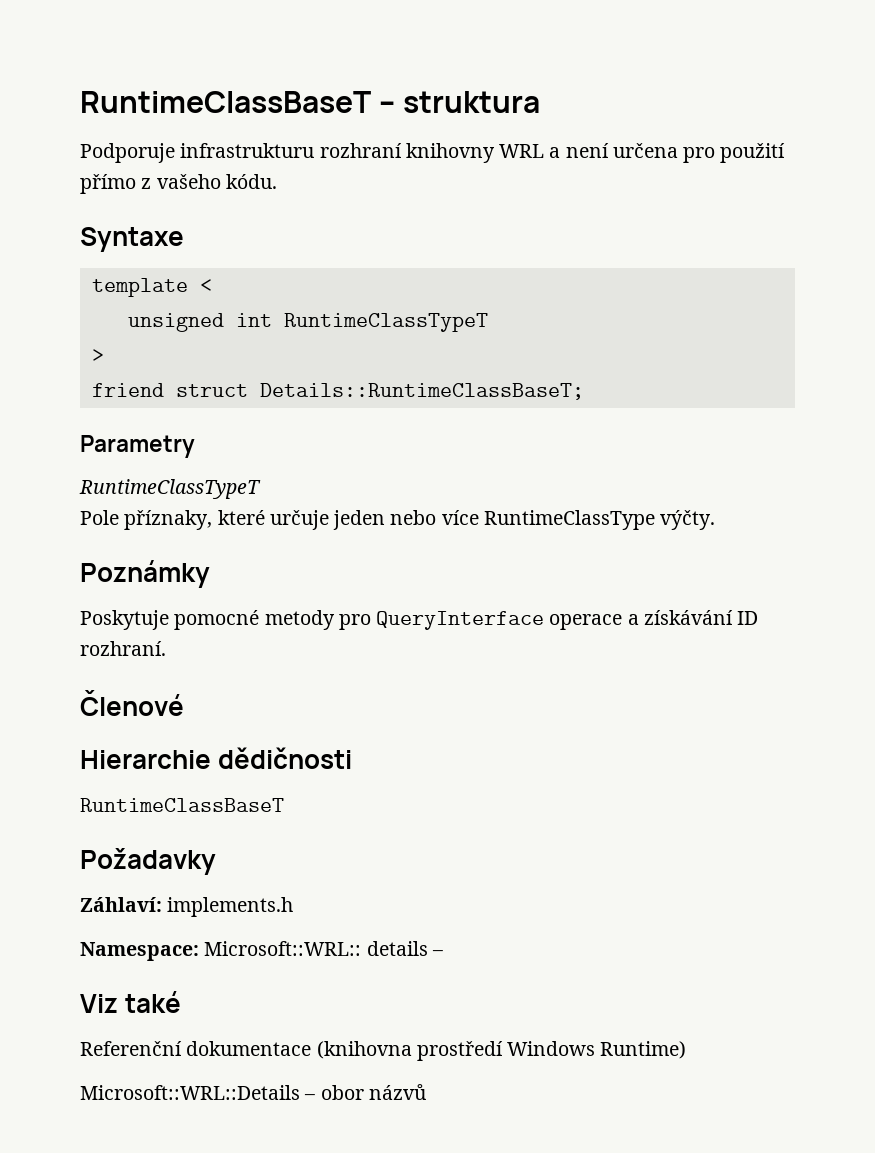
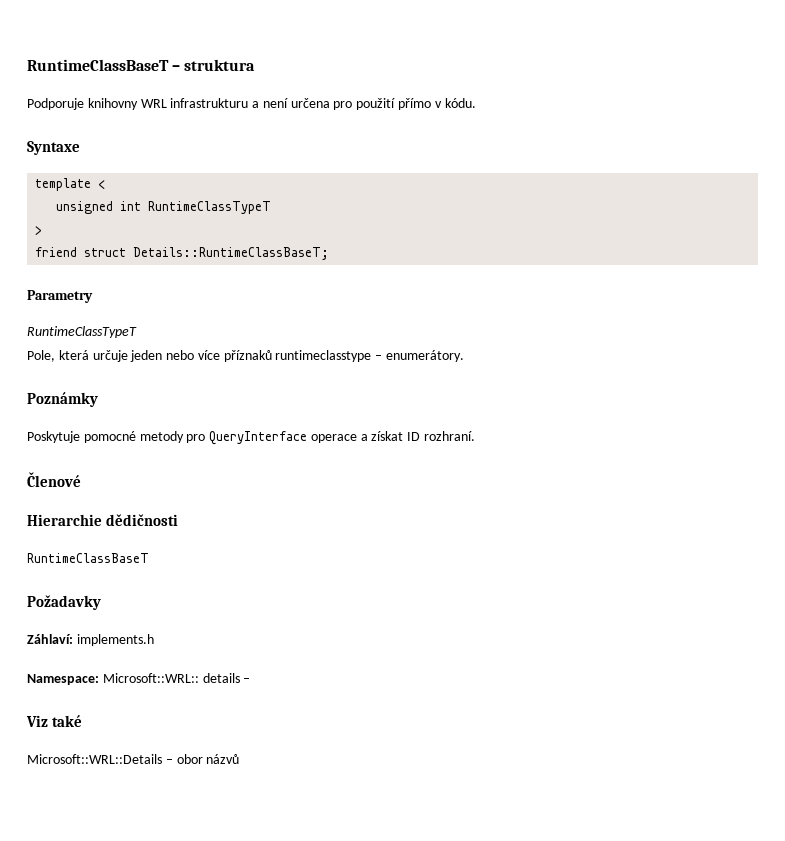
- Podporuje infrastrukturu rozhraní knihovny WRL a není určena pro použití přímo z vašeho kódu.
+ Podporuje knihovny WRL infrastrukturu a není určena pro použití přímo v kódu.
- Pole příznaky, které určuje jeden nebo více RuntimeClassType výčty.
+ Pole, která určuje jeden nebo více příznaků runtimeclasstype – enumerátory.
- Poskytuje pomocné metody pro QueryInterface operace a získávání ID rozhraní.
+ Poskytuje pomocné metody pro QueryInterface operace a získat ID rozhraní.
- Referenční dokumentace (knihovna prostředí Windows Runtime)

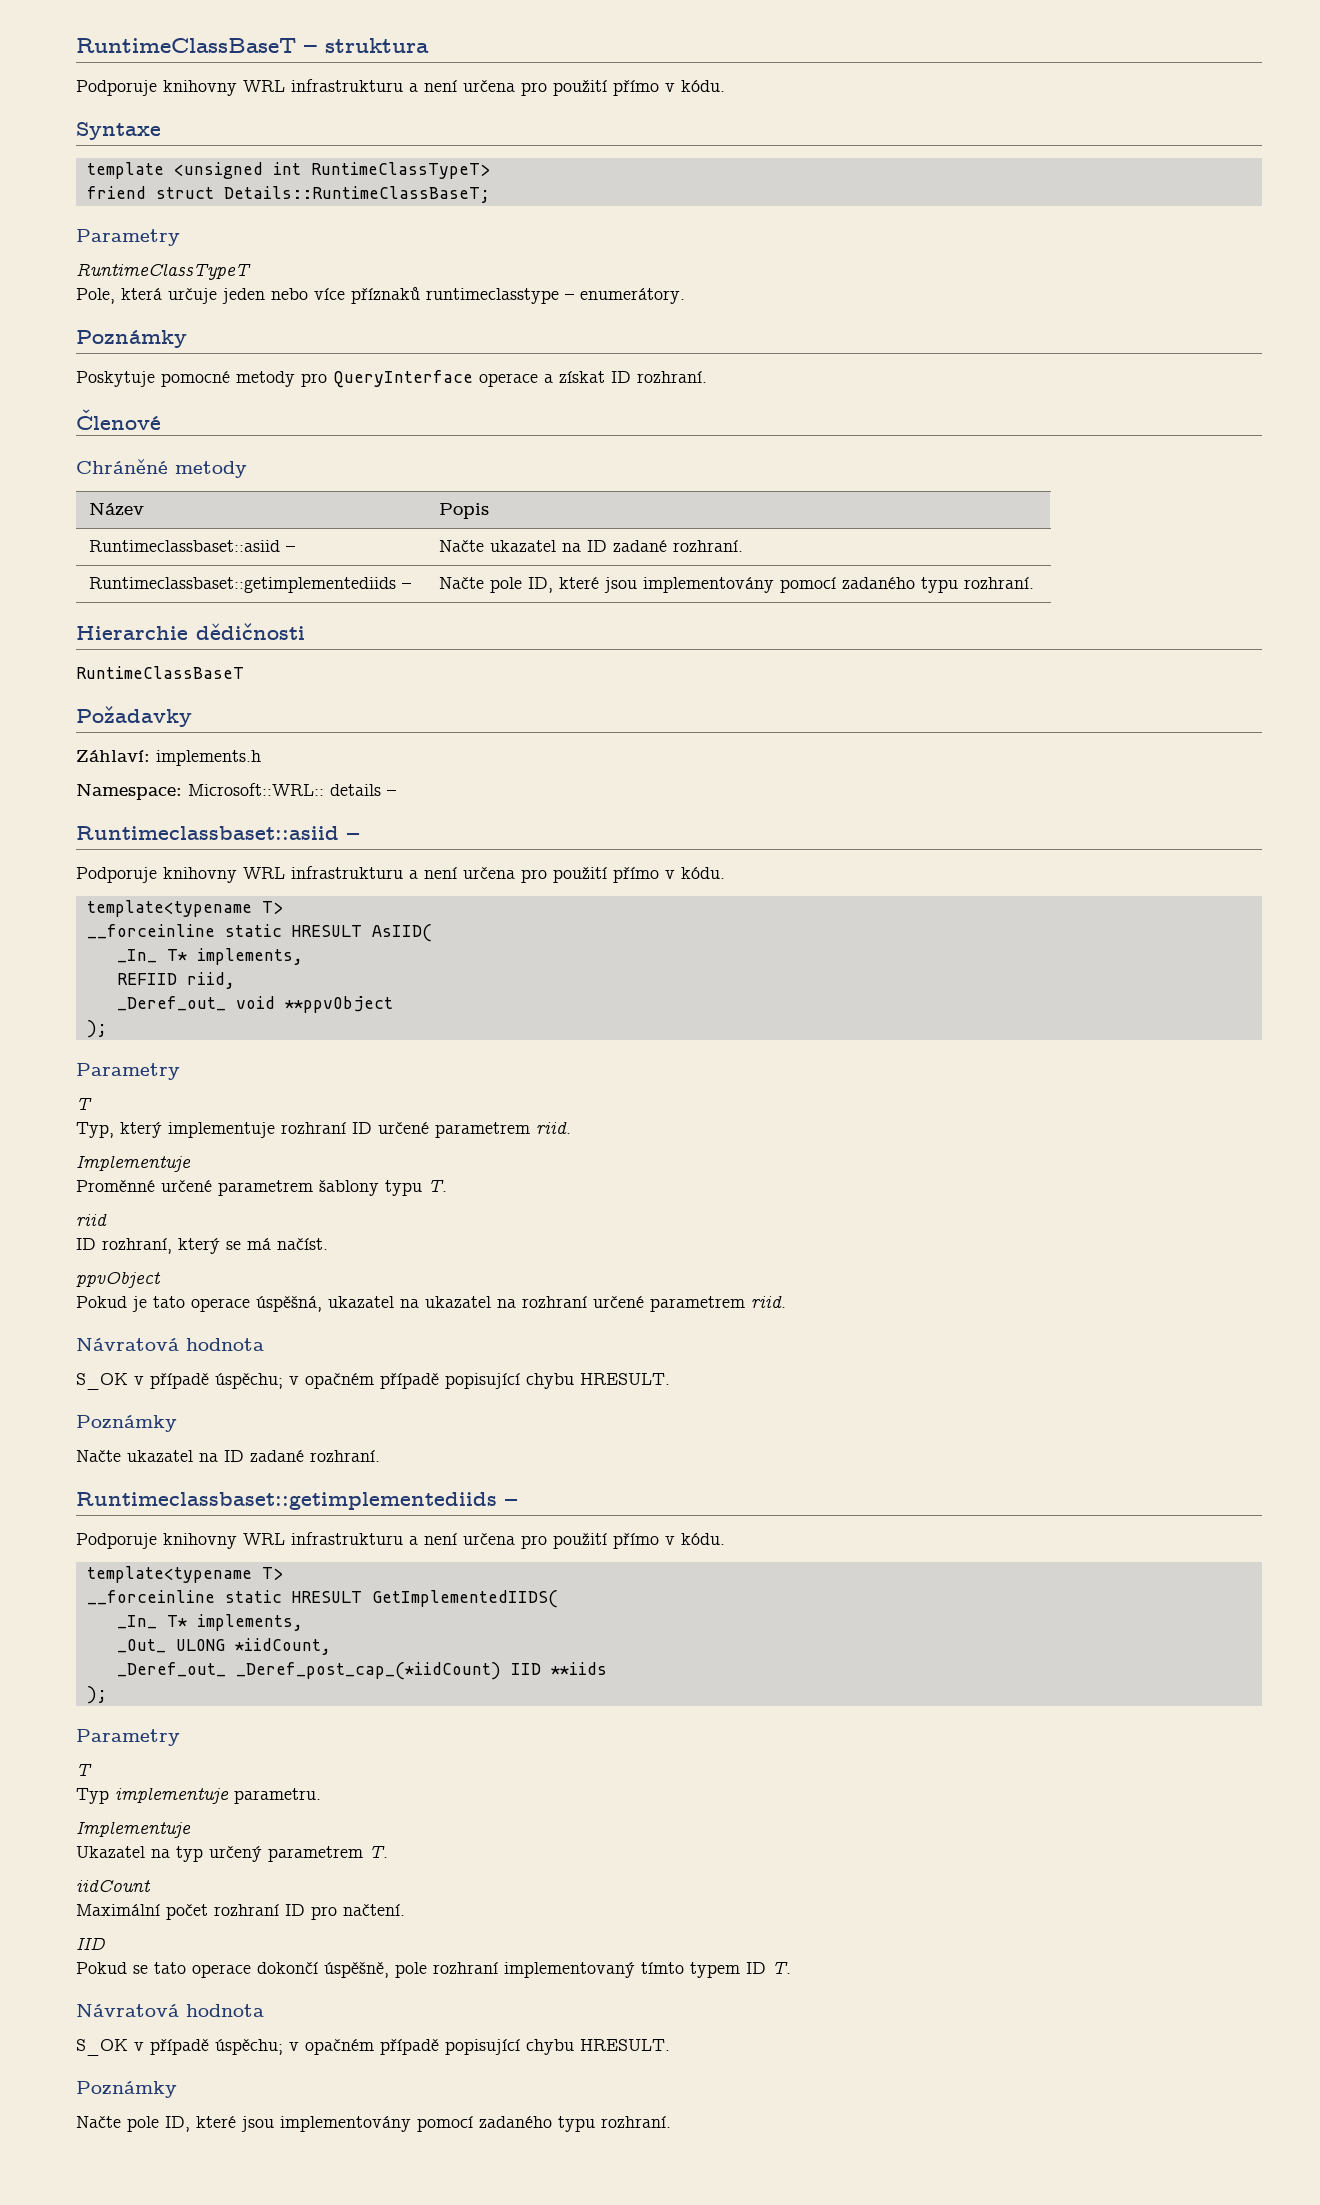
- template <
- unsigned int RuntimeClassTypeT
- >
+ template <unsigned int RuntimeClassTypeT>
+ Chráněné metody
+ Název | Popis
+ Runtimeclassbaset::asiid – | Načte ukazatel na ID zadané rozhraní.
+ Runtimeclassbaset::getimplementediids – | Načte pole ID, které jsou implementovány pomocí zadaného typu rozhraní.
  Namespace: Microsoft::WRL:: details –
- Viz také
- Microsoft::WRL::Details – obor názvů
+ Runtimeclassbaset::asiid –
+ Podporuje knihovny WRL infrastrukturu a není určena pro použití přímo v kódu.
+ template<typename T>
+ __forceinline static HRESULT AsIID(
+ _In_ T* implements,
+ REFIID riid,
+ _Deref_out_ void **ppvObject
+ );
+ Parametry
+ T
+ Typ, který implementuje rozhraní ID určené parametrem riid.
+ Implementuje
+ Proměnné určené parametrem šablony typu T.
+ riid
+ ID rozhraní, který se má načíst.
+ ppvObject
+ Pokud je tato operace úspěšná, ukazatel na ukazatel na rozhraní určené parametrem riid.
+ Návratová hodnota
+ S_OK v případě úspěchu; v opačném případě popisující chybu HRESULT.
+ Poznámky
+ Načte ukazatel na ID zadané rozhraní.
+ Runtimeclassbaset::getimplementediids –
+ Podporuje knihovny WRL infrastrukturu a není určena pro použití přímo v kódu.
+ template<typename T>
+ __forceinline static HRESULT GetImplementedIIDS(
+ _In_ T* implements,
+ _Out_ ULONG *iidCount,
+ _Deref_out_ _Deref_post_cap_(*iidCount) IID **iids
+ );
+ Parametry
+ T
+ Typ implementuje parametru.
+ Implementuje
+ Ukazatel na typ určený parametrem T.
+ iidCount
+ Maximální počet rozhraní ID pro načtení.
+ IID
+ Pokud se tato operace dokončí úspěšně, pole rozhraní implementovaný tímto typem ID T.
+ Návratová hodnota
+ S_OK v případě úspěchu; v opačném případě popisující chybu HRESULT.
+ Poznámky
+ Načte pole ID, které jsou implementovány pomocí zadaného typu rozhraní.

